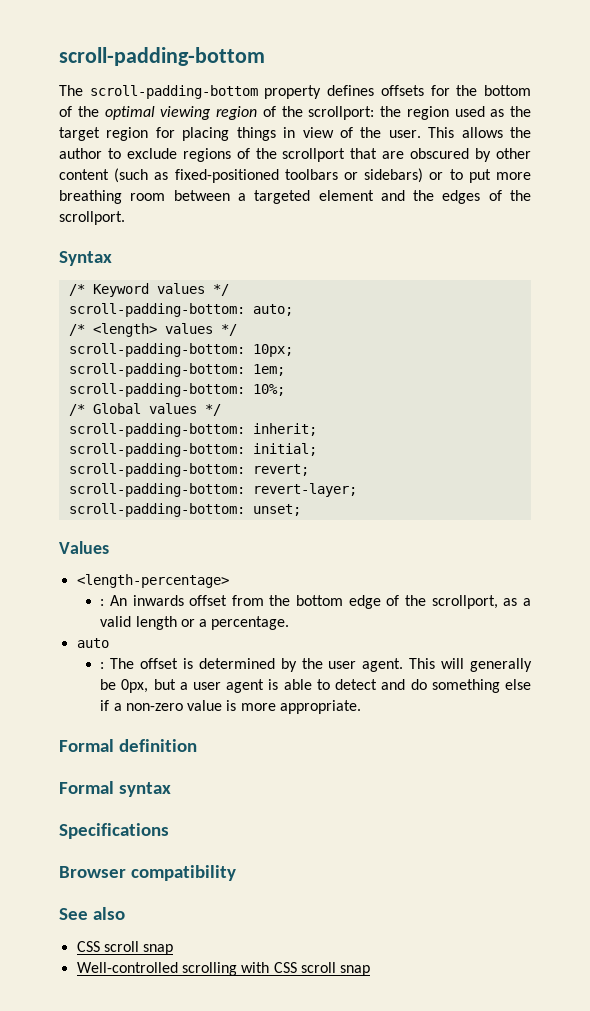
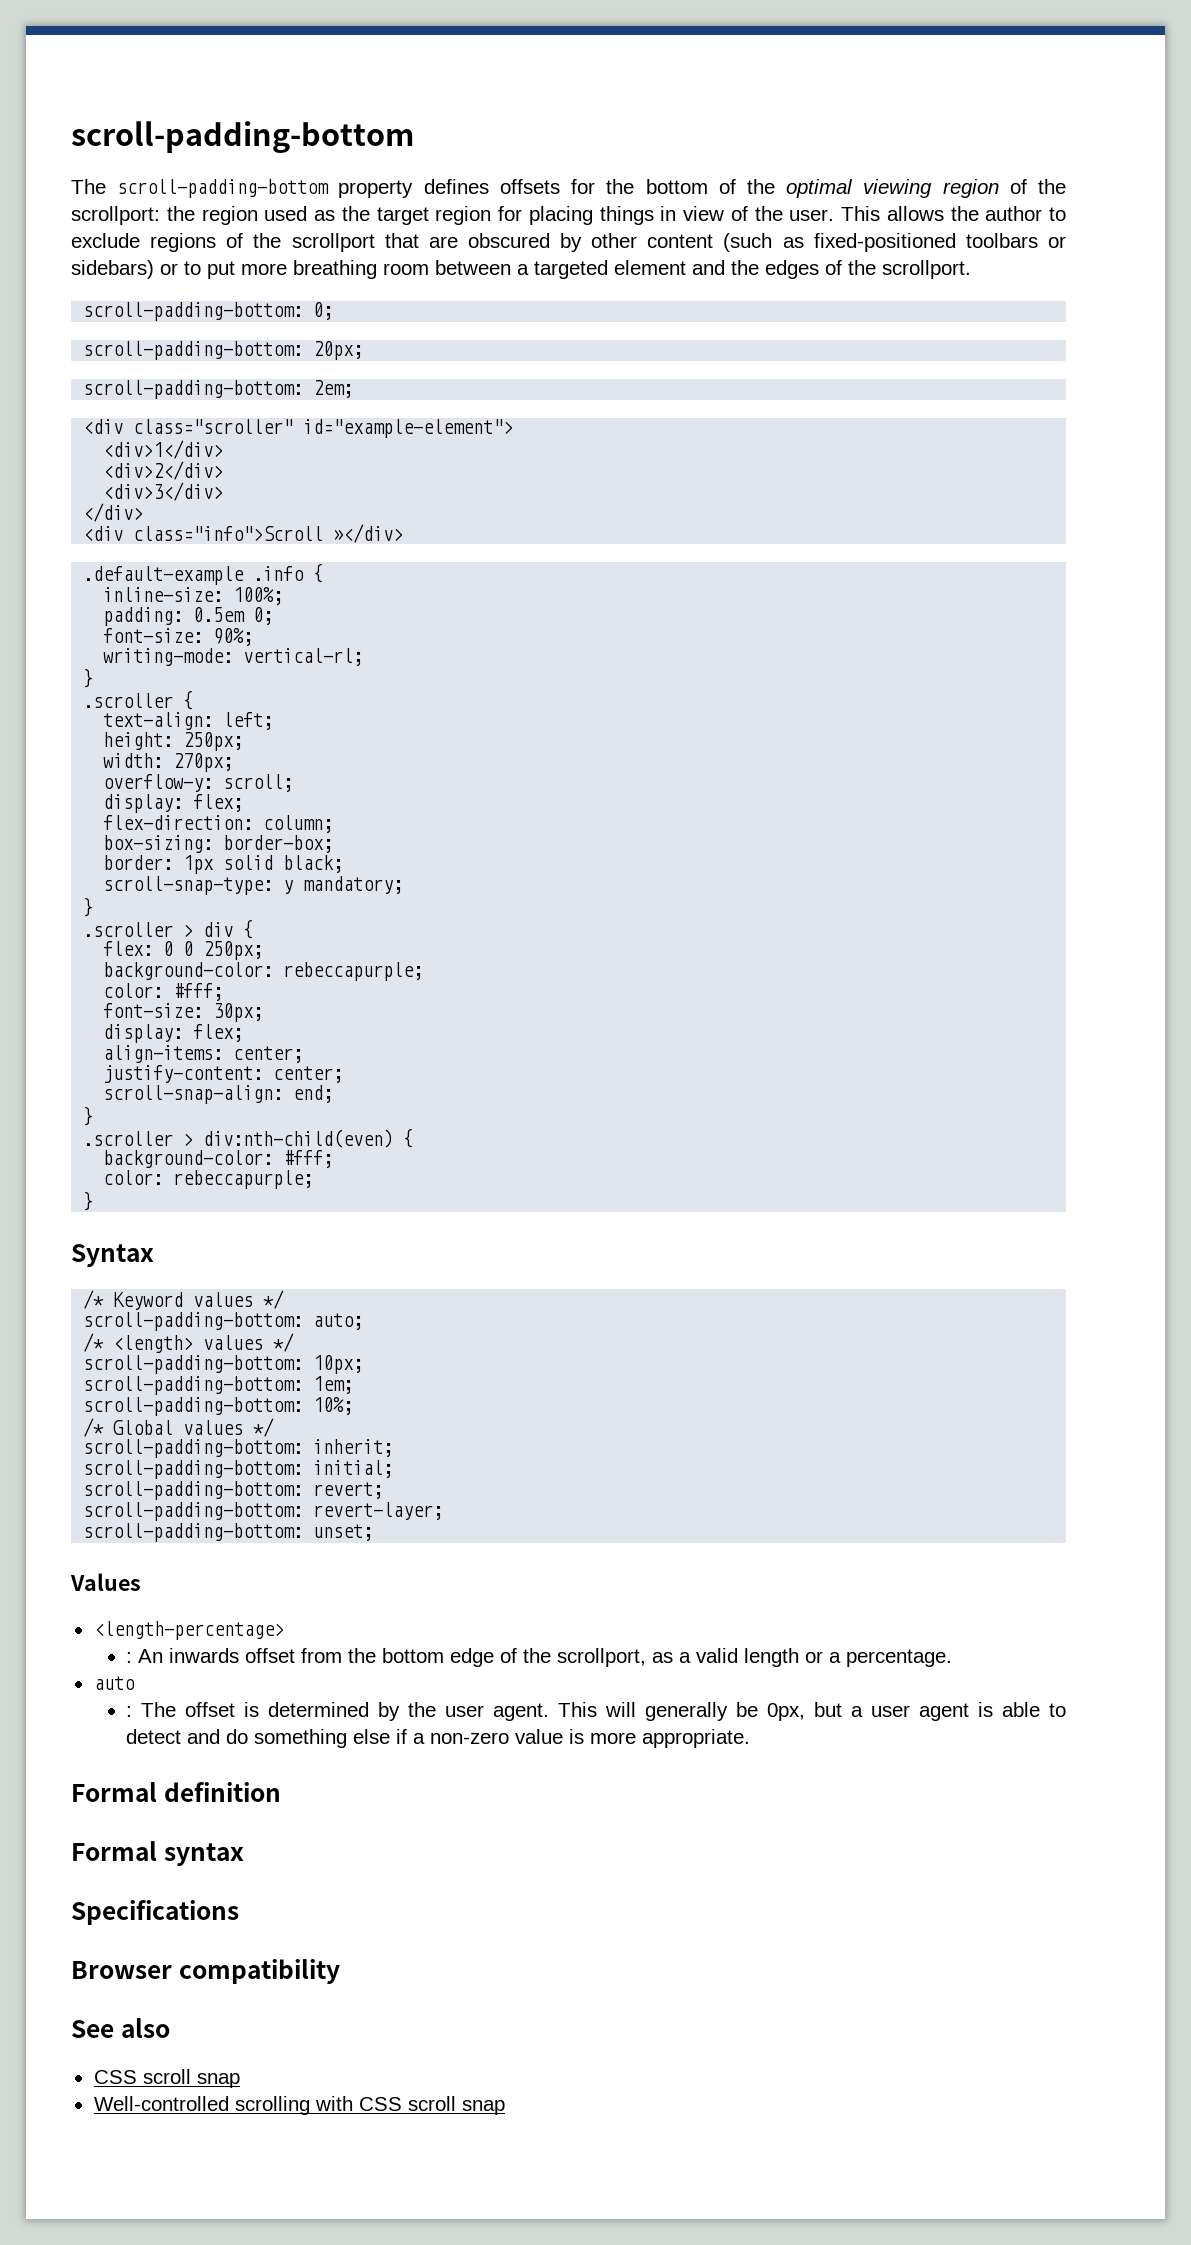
+ scroll-padding-bottom: 0;
+ scroll-padding-bottom: 20px;
+ scroll-padding-bottom: 2em;
+ <div class="scroller" id="example-element">
+ <div>1</div>
+ <div>2</div>
+ <div>3</div>
+ </div>
+ <div class="info">Scroll »</div>
+ .default-example .info {
+ inline-size: 100%;
+ padding: 0.5em 0;
+ font-size: 90%;
+ writing-mode: vertical-rl;
+ }
+ .scroller {
+ text-align: left;
+ height: 250px;
+ width: 270px;
+ overflow-y: scroll;
+ display: flex;
+ flex-direction: column;
+ box-sizing: border-box;
+ border: 1px solid black;
+ scroll-snap-type: y mandatory;
+ }
+ .scroller > div {
+ flex: 0 0 250px;
+ background-color: rebeccapurple;
+ color: #fff;
+ font-size: 30px;
+ display: flex;
+ align-items: center;
+ justify-content: center;
+ scroll-snap-align: end;
+ }
+ .scroller > div:nth-child(even) {
+ background-color: #fff;
+ color: rebeccapurple;
+ }

